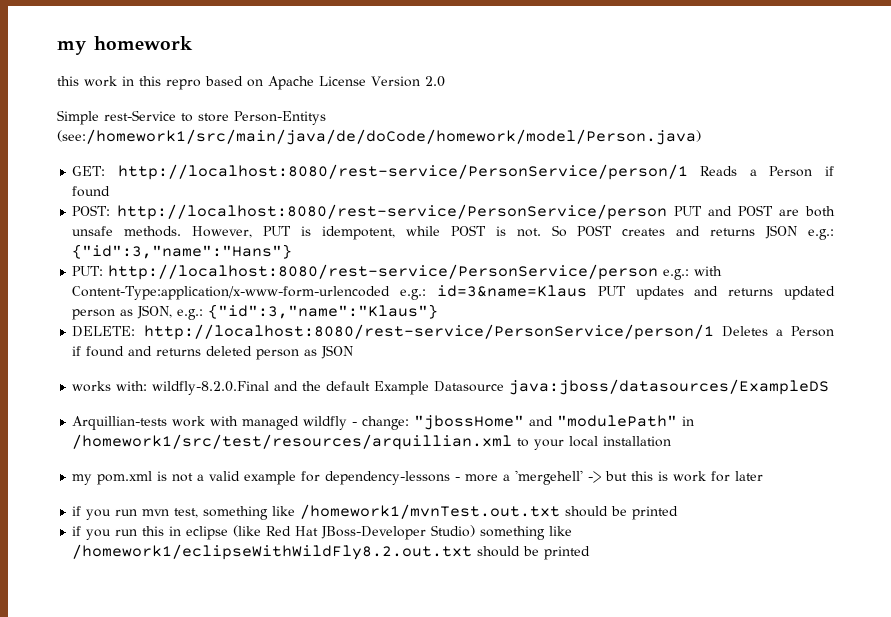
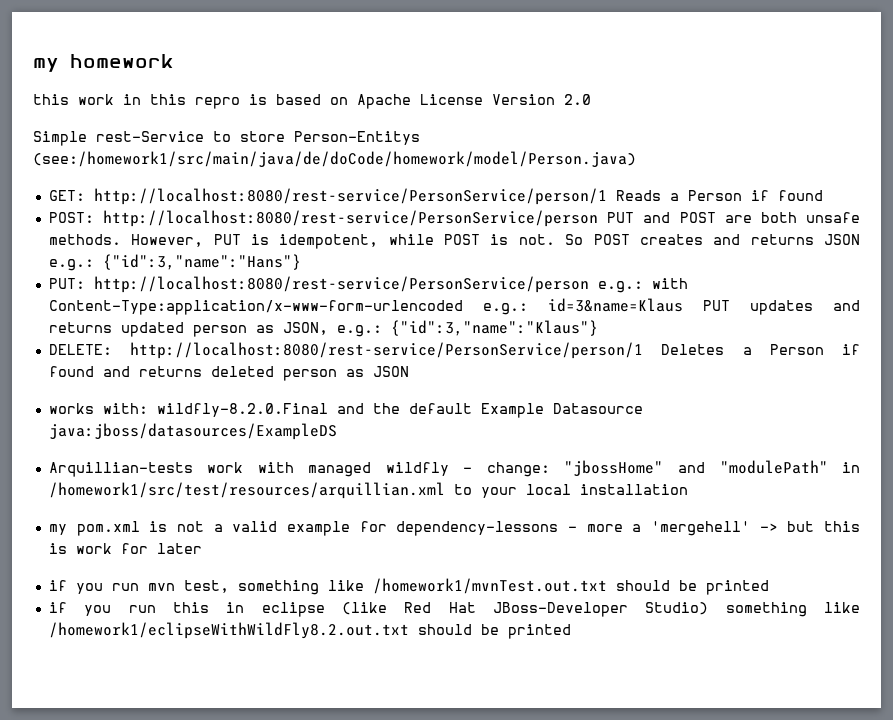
- this work in this repro based on Apache License Version 2.0
+ this work in this repro is based on Apache License Version 2.0

